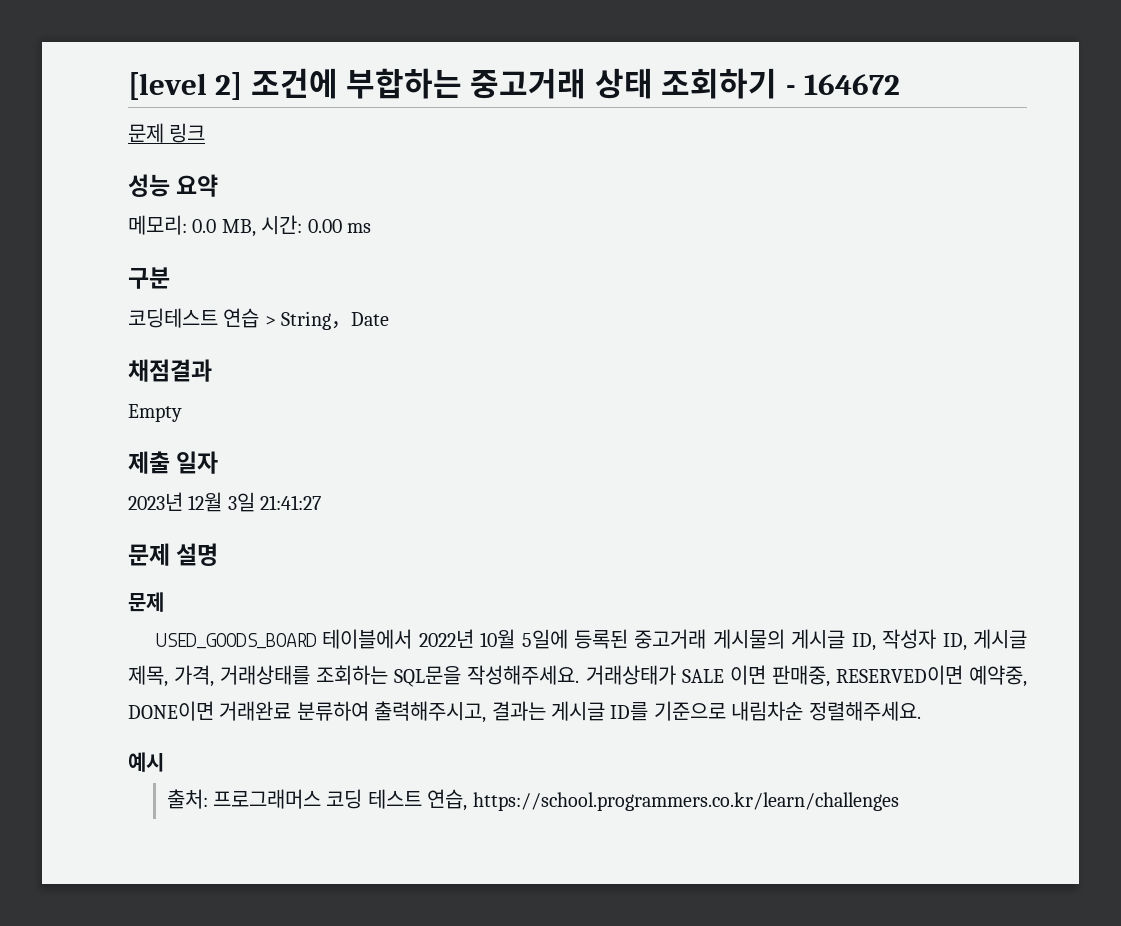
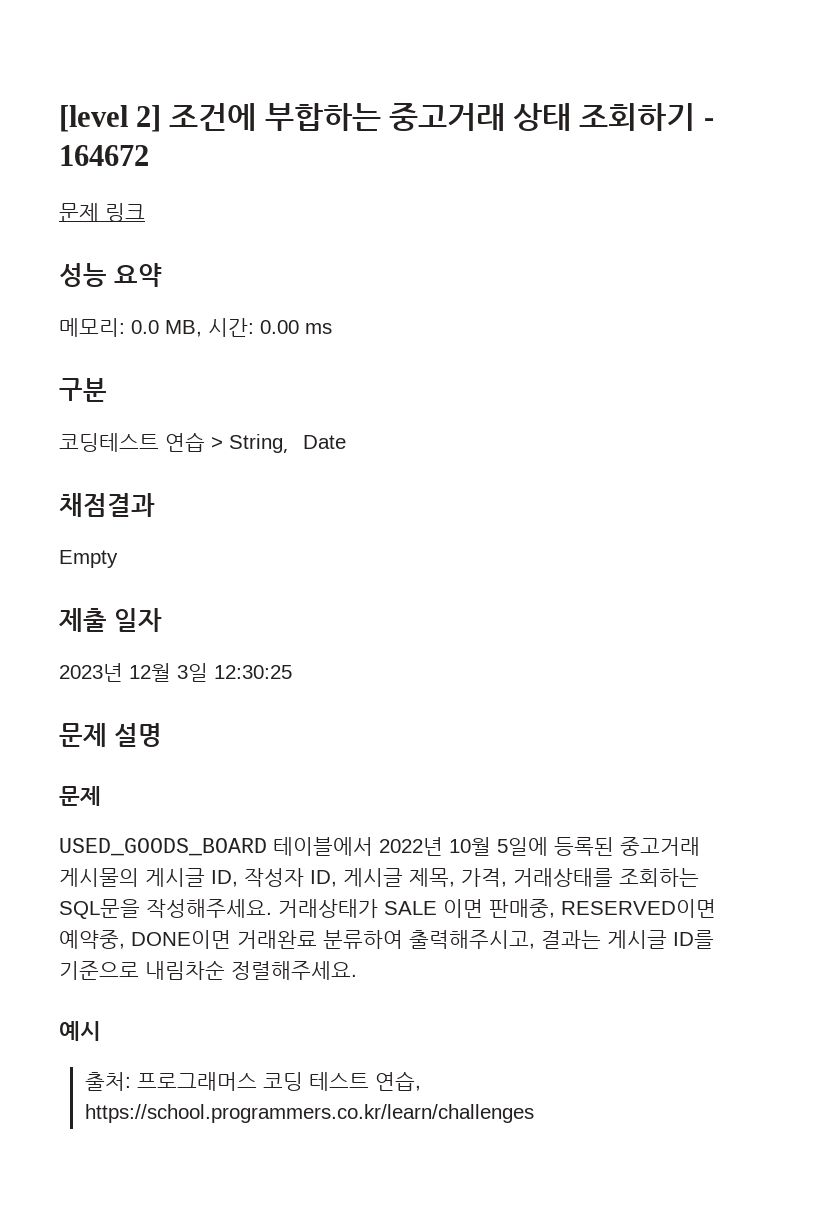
- 2023년 12월 3일 21:41:27
+ 2023년 12월 3일 12:30:25

